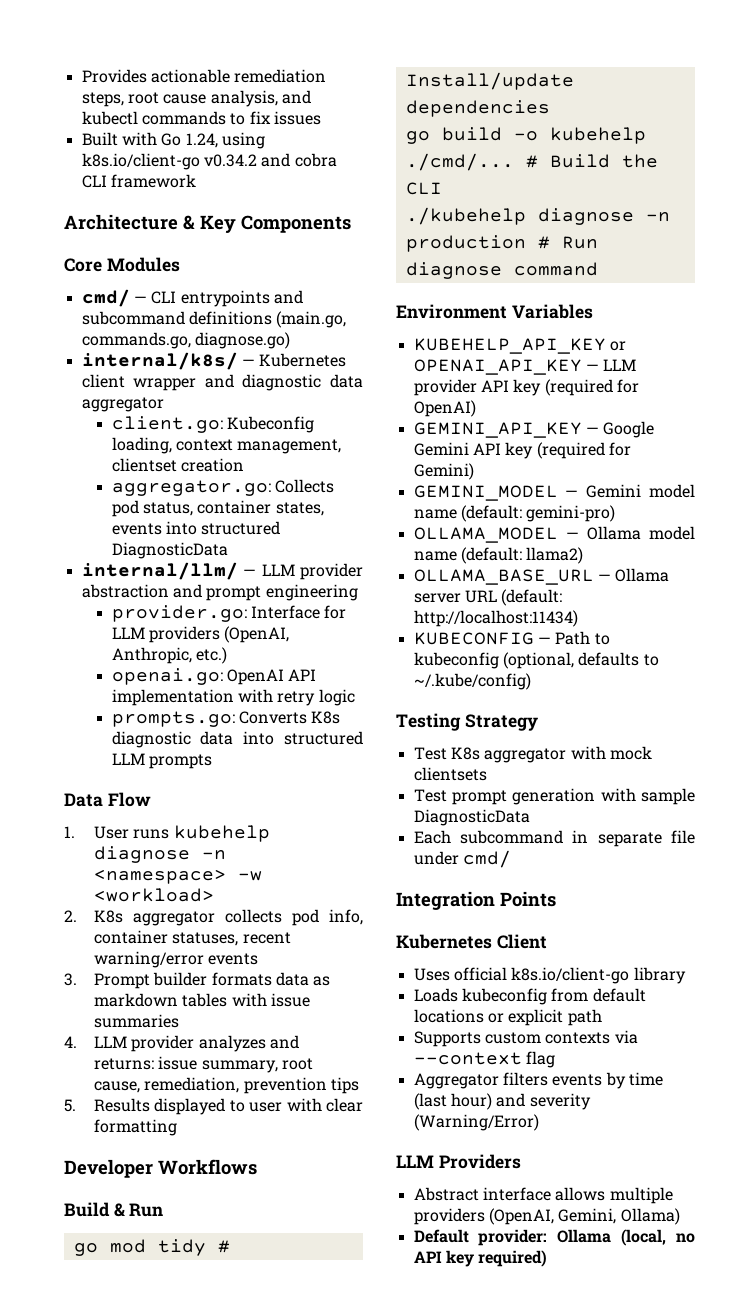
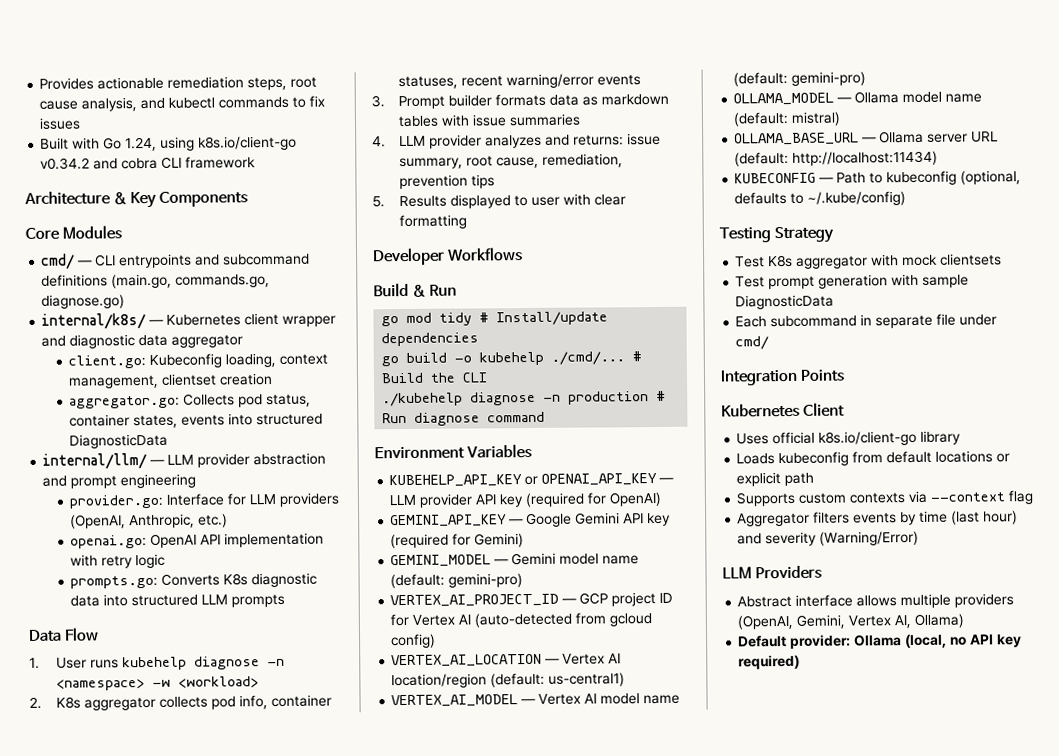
+ VERTEX_AI_PROJECT_ID — GCP project ID for Vertex AI (auto-detected from gcloud config)
+ VERTEX_AI_LOCATION — Vertex AI location/region (default: us-central1)
+ VERTEX_AI_MODEL — Vertex AI model name (default: gemini-pro)
- OLLAMA_MODEL — Ollama model name (default: llama2)
+ OLLAMA_MODEL — Ollama model name (default: mistral)
- Abstract interface allows multiple providers (OpenAI, Gemini, Ollama)
+ Abstract interface allows multiple providers (OpenAI, Gemini, Vertex AI, Ollama)

